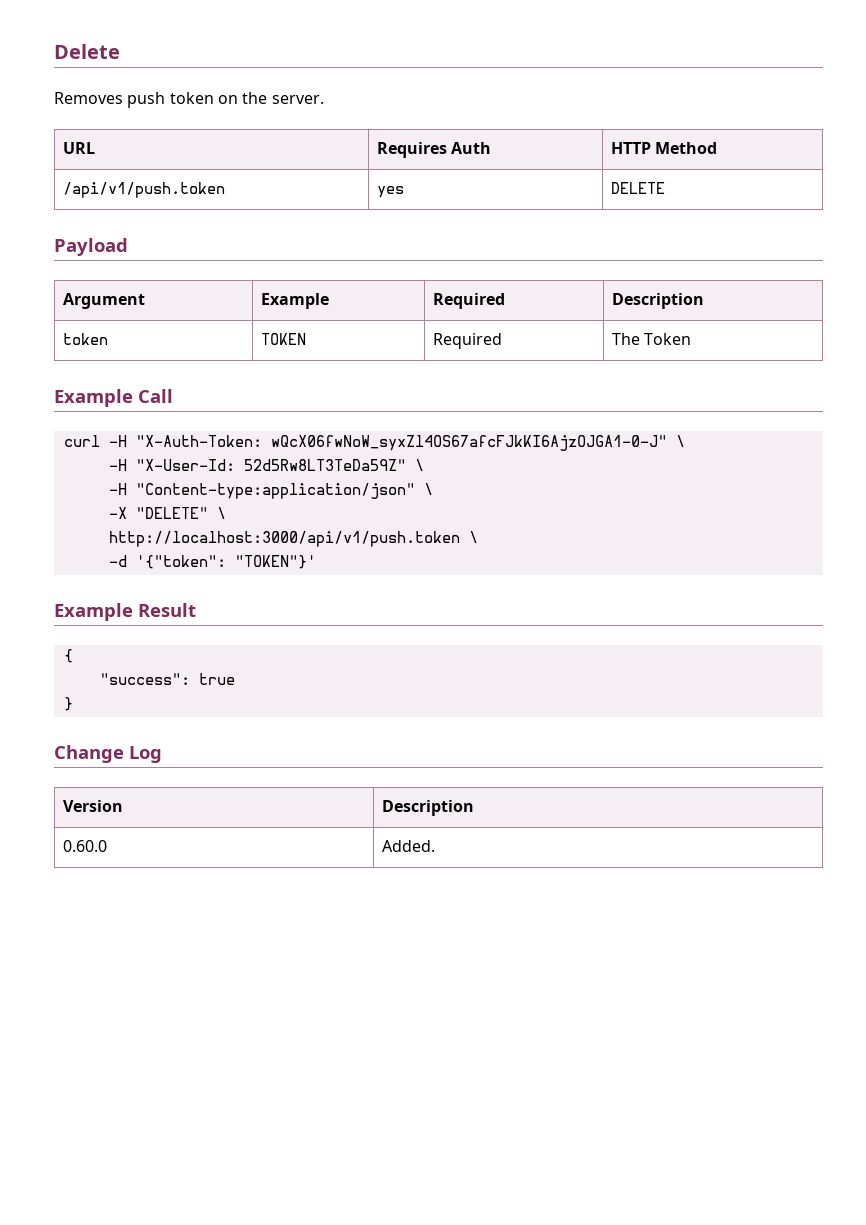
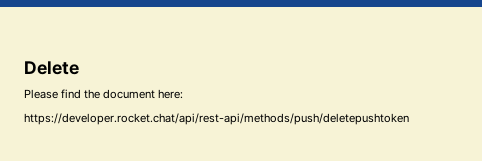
- Removes push token on the server.
- URL | Requires Auth | HTTP Method
- /api/v1/push.token | yes | DELETE
- Payload
- Argument | Example | Required | Description
- token | TOKEN | Required | The Token
- Example Call
- curl -H "X-Auth-Token: wQcX06fwNoW_syxZl4OS67afcFJkKI6AjzOJGA1-0-J" \
- -H "X-User-Id: 52d5Rw8LT3TeDa59Z" \
- -H "Content-type:application/json" \
- -X "DELETE" \
- http://localhost:3000/api/v1/push.token \
- -d '{"token": "TOKEN"}'
- Example Result
- {
- "success": true
- }
- Change Log
- Version | Description
- 0.60.0 | Added.
+ Please find the document here:
+ https://developer.rocket.chat/api/rest-api/methods/push/deletepushtoken

